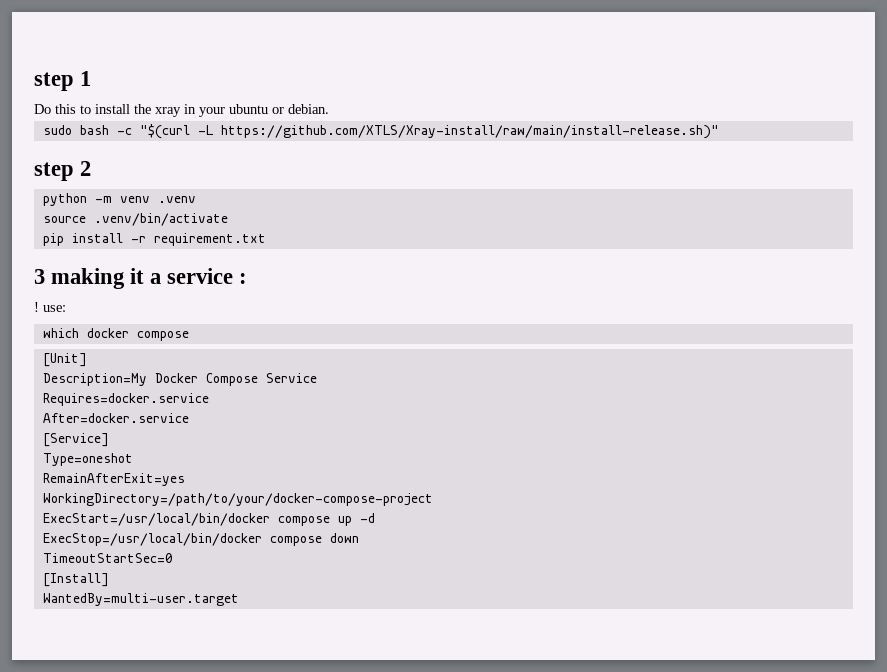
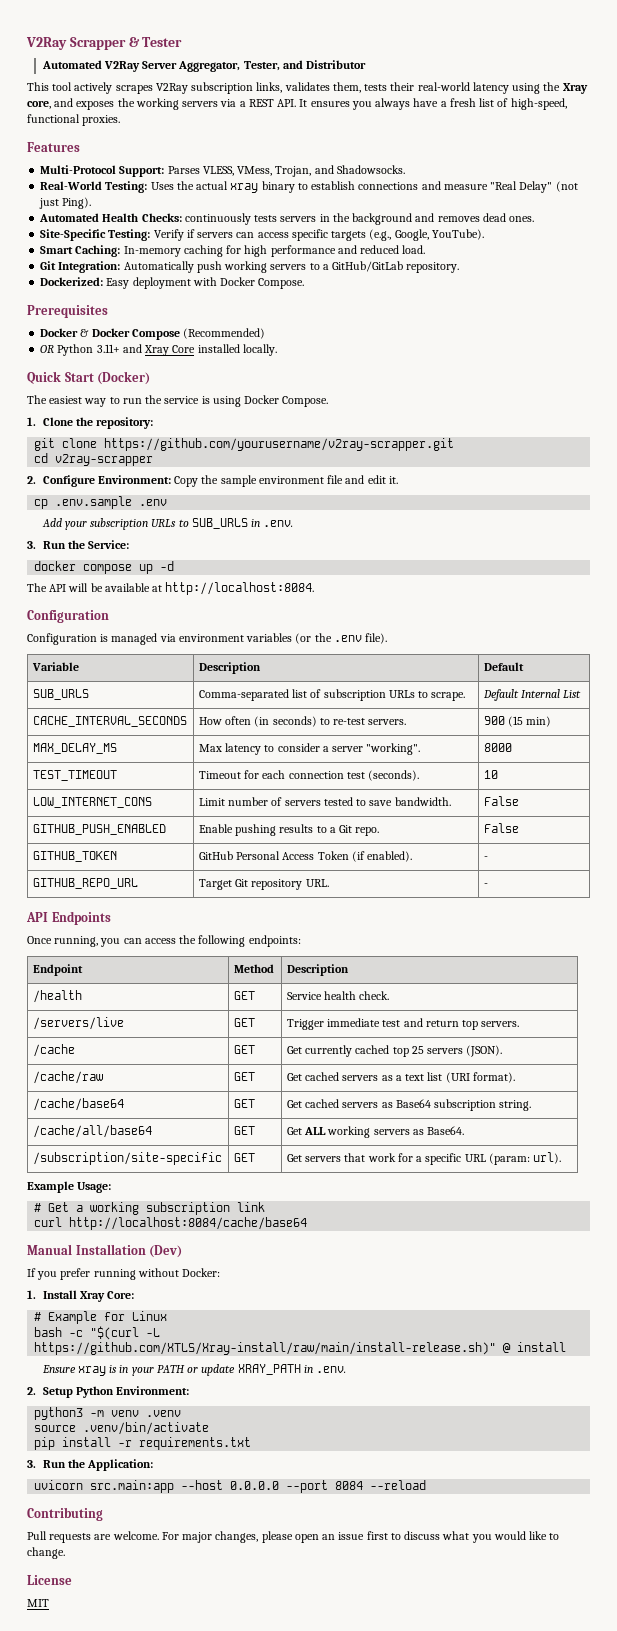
- step 1
- Do this to install the xray in your ubuntu or debian.
- sudo bash -c "$(curl -L https://github.com/XTLS/Xray-install/raw/main/install-release.sh)"
- step 2
- python -m venv .venv
+ V2Ray Scrapper & Tester
+ Automated V2Ray Server Aggregator, Tester, and Distributor
+ This tool actively scrapes V2Ray subscription links, validates them, tests their real-world latency using the Xray core, and exposes the working servers via a REST API. It ensures you always have a fresh list of high-speed, functional proxies.
+ Features
+ Multi-Protocol Support: Parses VLESS, VMess, Trojan, and Shadowsocks.
+ Real-World Testing: Uses the actual xray binary to establish connections and measure "Real Delay" (not just Ping).
+ Automated Health Checks: continuously tests servers in the background and removes dead ones.
+ Site-Specific Testing: Verify if servers can access specific targets (e.g., Google, YouTube).
+ Smart Caching: In-memory caching for high performance and reduced load.
+ Git Integration: Automatically push working servers to a GitHub/GitLab repository.
+ Dockerized: Easy deployment with Docker Compose.
+ Prerequisites
+ Docker & Docker Compose (Recommended)
+ OR Python 3.11+ and Xray Core installed locally.
+ Quick Start (Docker)
+ The easiest way to run the service is using Docker Compose.
+ 1. Clone the repository:
+ git clone https://github.com/yourusername/v2ray-scrapper.git
+ cd v2ray-scrapper
+ 2. Configure Environment: Copy the sample environment file and edit it.
+ cp .env.sample .env
+ Add your subscription URLs to SUB_URLS in .env.
+ 3. Run the Service:
+ docker compose up -d
+ The API will be available at http://localhost:8084.
+ Configuration
+ Configuration is managed via environment variables (or the .env file).
+ Variable | Description | Default
+ SUB_URLS | Comma-separated list of subscription URLs to scrape. | Default Internal List
+ CACHE_INTERVAL_SECONDS | How often (in seconds) to re-test servers. | 900 (15 min)
+ MAX_DELAY_MS | Max latency to consider a server "working". | 8000
+ TEST_TIMEOUT | Timeout for each connection test (seconds). | 10
+ LOW_INTERNET_CONS | Limit number of servers tested to save bandwidth. | False
+ GITHUB_PUSH_ENABLED | Enable pushing results to a Git repo. | False
+ GITHUB_TOKEN | GitHub Personal Access Token (if enabled). | -
+ GITHUB_REPO_URL | Target Git repository URL. | -
+ API Endpoints
+ Once running, you can access the following endpoints:
+ Endpoint | Method | Description
+ /health | GET | Service health check.
+ /servers/live | GET | Trigger immediate test and return top servers.
+ /cache | GET | Get currently cached top 25 servers (JSON).
+ /cache/raw | GET | Get cached servers as a text list (URI format).
+ /cache/base64 | GET | Get cached servers as Base64 subscription string.
+ /cache/all/base64 | GET | Get ALL working servers as Base64.
+ /subscription/site-specific | GET | Get servers that work for a specific URL (param: url).
+ Example Usage:
+ # Get a working subscription link
+ curl http://localhost:8084/cache/base64
+ Manual Installation (Dev)
+ If you prefer running without Docker:
+ 1. Install Xray Core:
+ # Example for Linux
+ bash -c "$(curl -L https://github.com/XTLS/Xray-install/raw/main/install-release.sh)" @ install
+ Ensure xray is in your PATH or update XRAY_PATH in .env.
+ 2. Setup Python Environment:
+ python3 -m venv .venv
- pip install -r requirement.txt
- 3 making it a service :
- ! use:
- which docker compose
- [Unit]
- Description=My Docker Compose Service
- Requires=docker.service
- After=docker.service
- [Service]
- Type=oneshot
- RemainAfterExit=yes
- WorkingDirectory=/path/to/your/docker-compose-project
- ExecStart=/usr/local/bin/docker compose up -d
- ExecStop=/usr/local/bin/docker compose down
- TimeoutStartSec=0
- [Install]
- WantedBy=multi-user.target
+ pip install -r requirements.txt
+ 3. Run the Application:
+ uvicorn src.main:app --host 0.0.0.0 --port 8084 --reload
+ Contributing
+ Pull requests are welcome. For major changes, please open an issue first to discuss what you would like to change.
+ License
+ MIT

